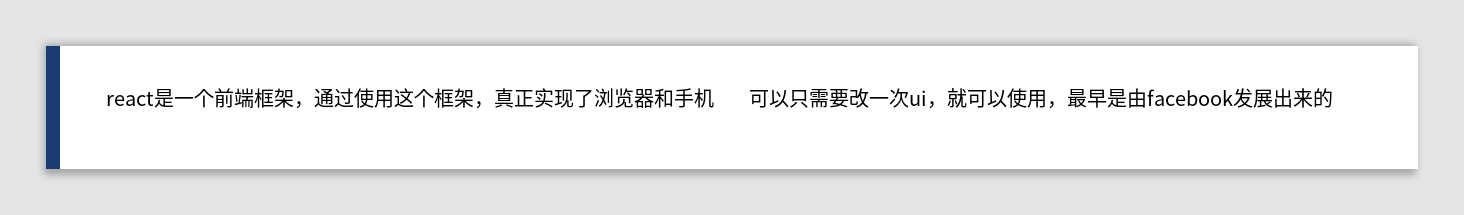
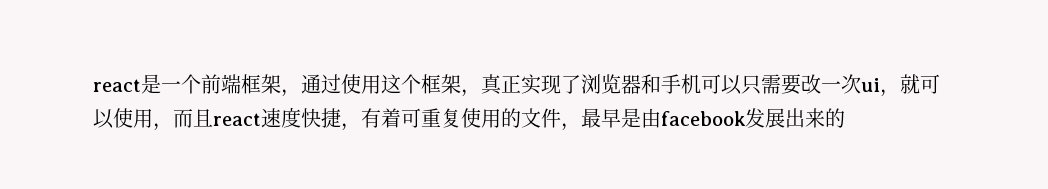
- react是一个前端框架，通过使用这个框架，真正实现了浏览器和手机可以只需要改一次ui，就可以使用，最早是由facebook发展出来的
+ react是一个前端框架，通过使用这个框架，真正实现了浏览器和手机可以只需要改一次ui，就可以使用，而且react速度快捷，有着可重复使用的文件，最早是由facebook发展出来的

